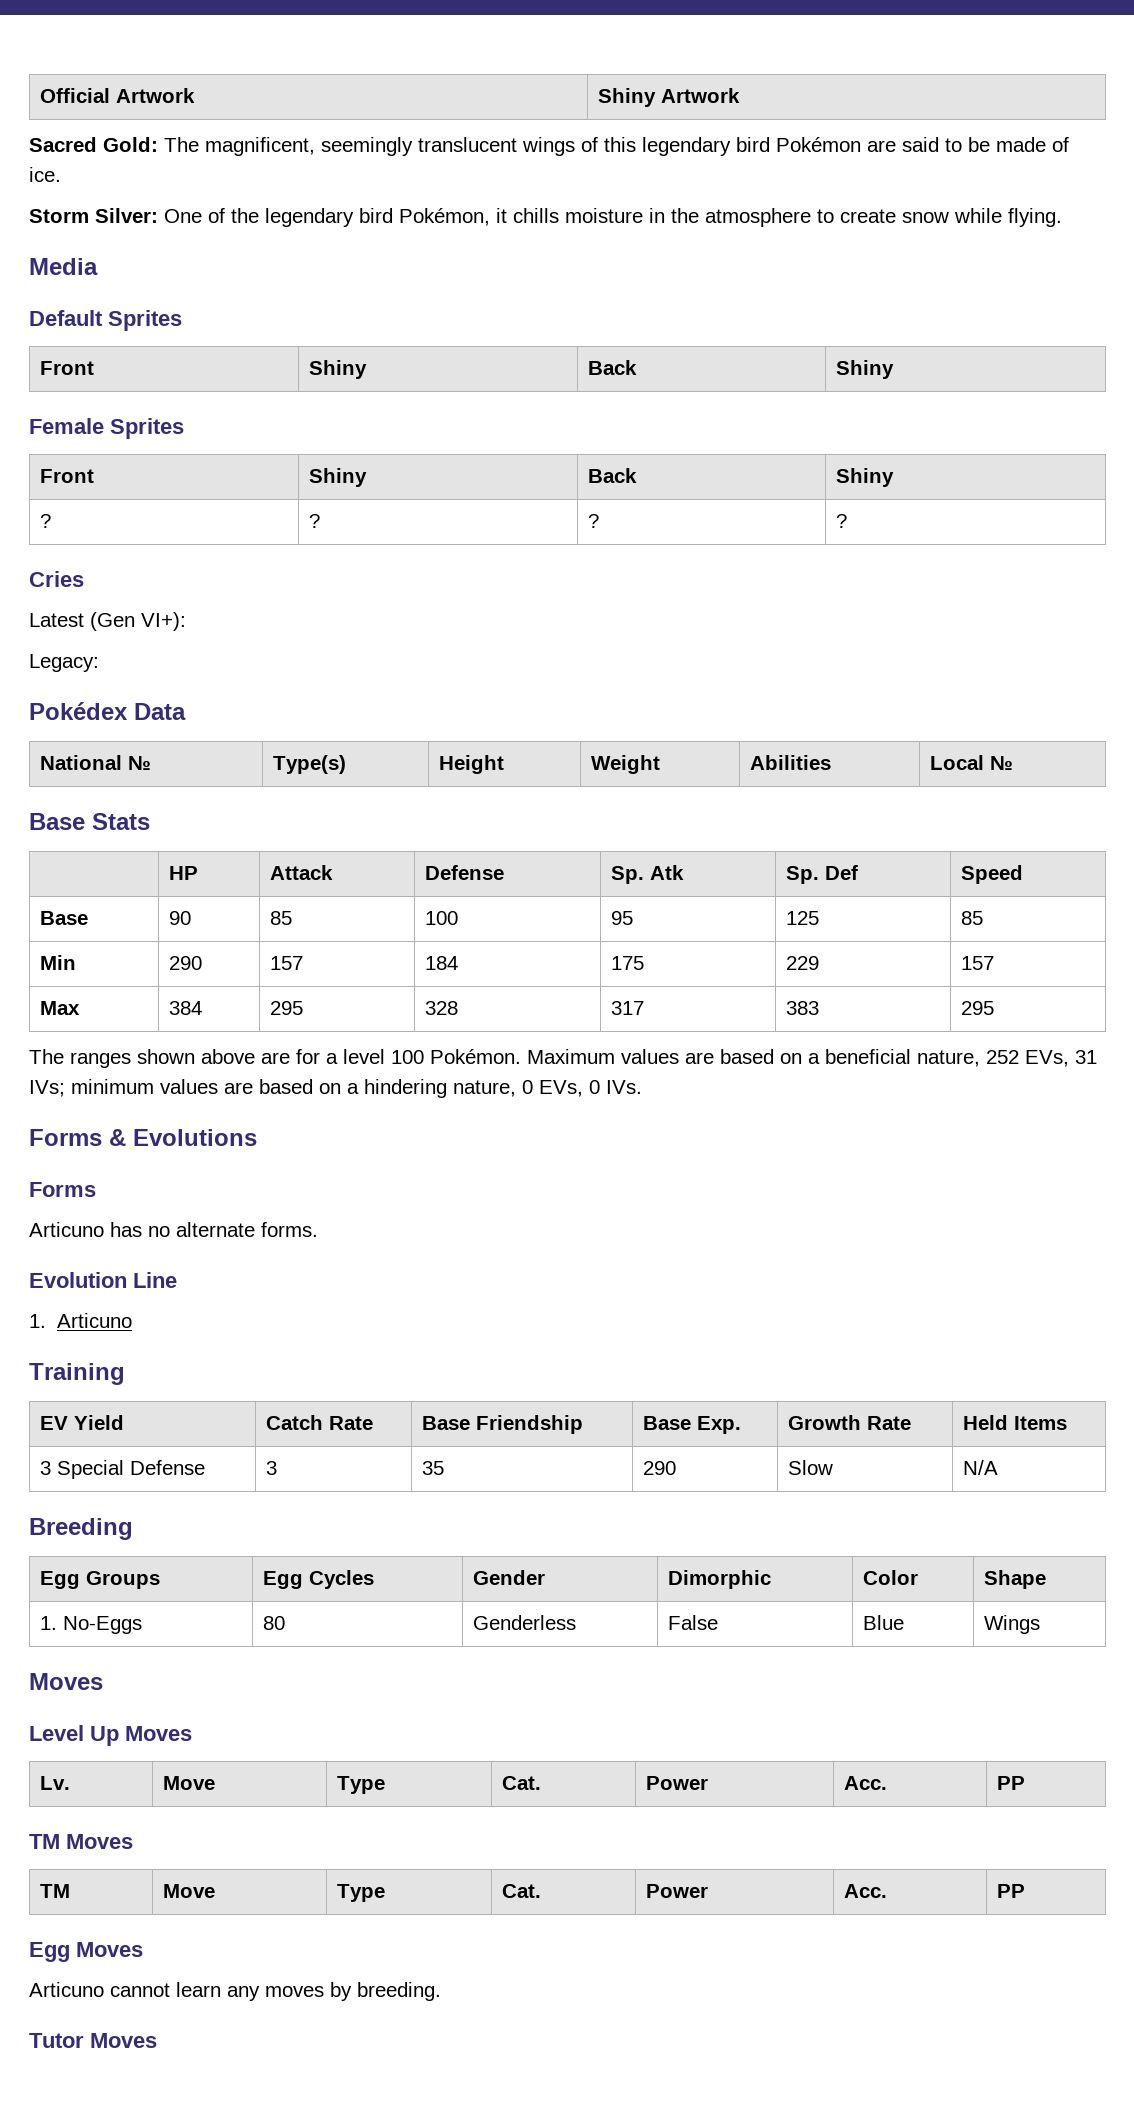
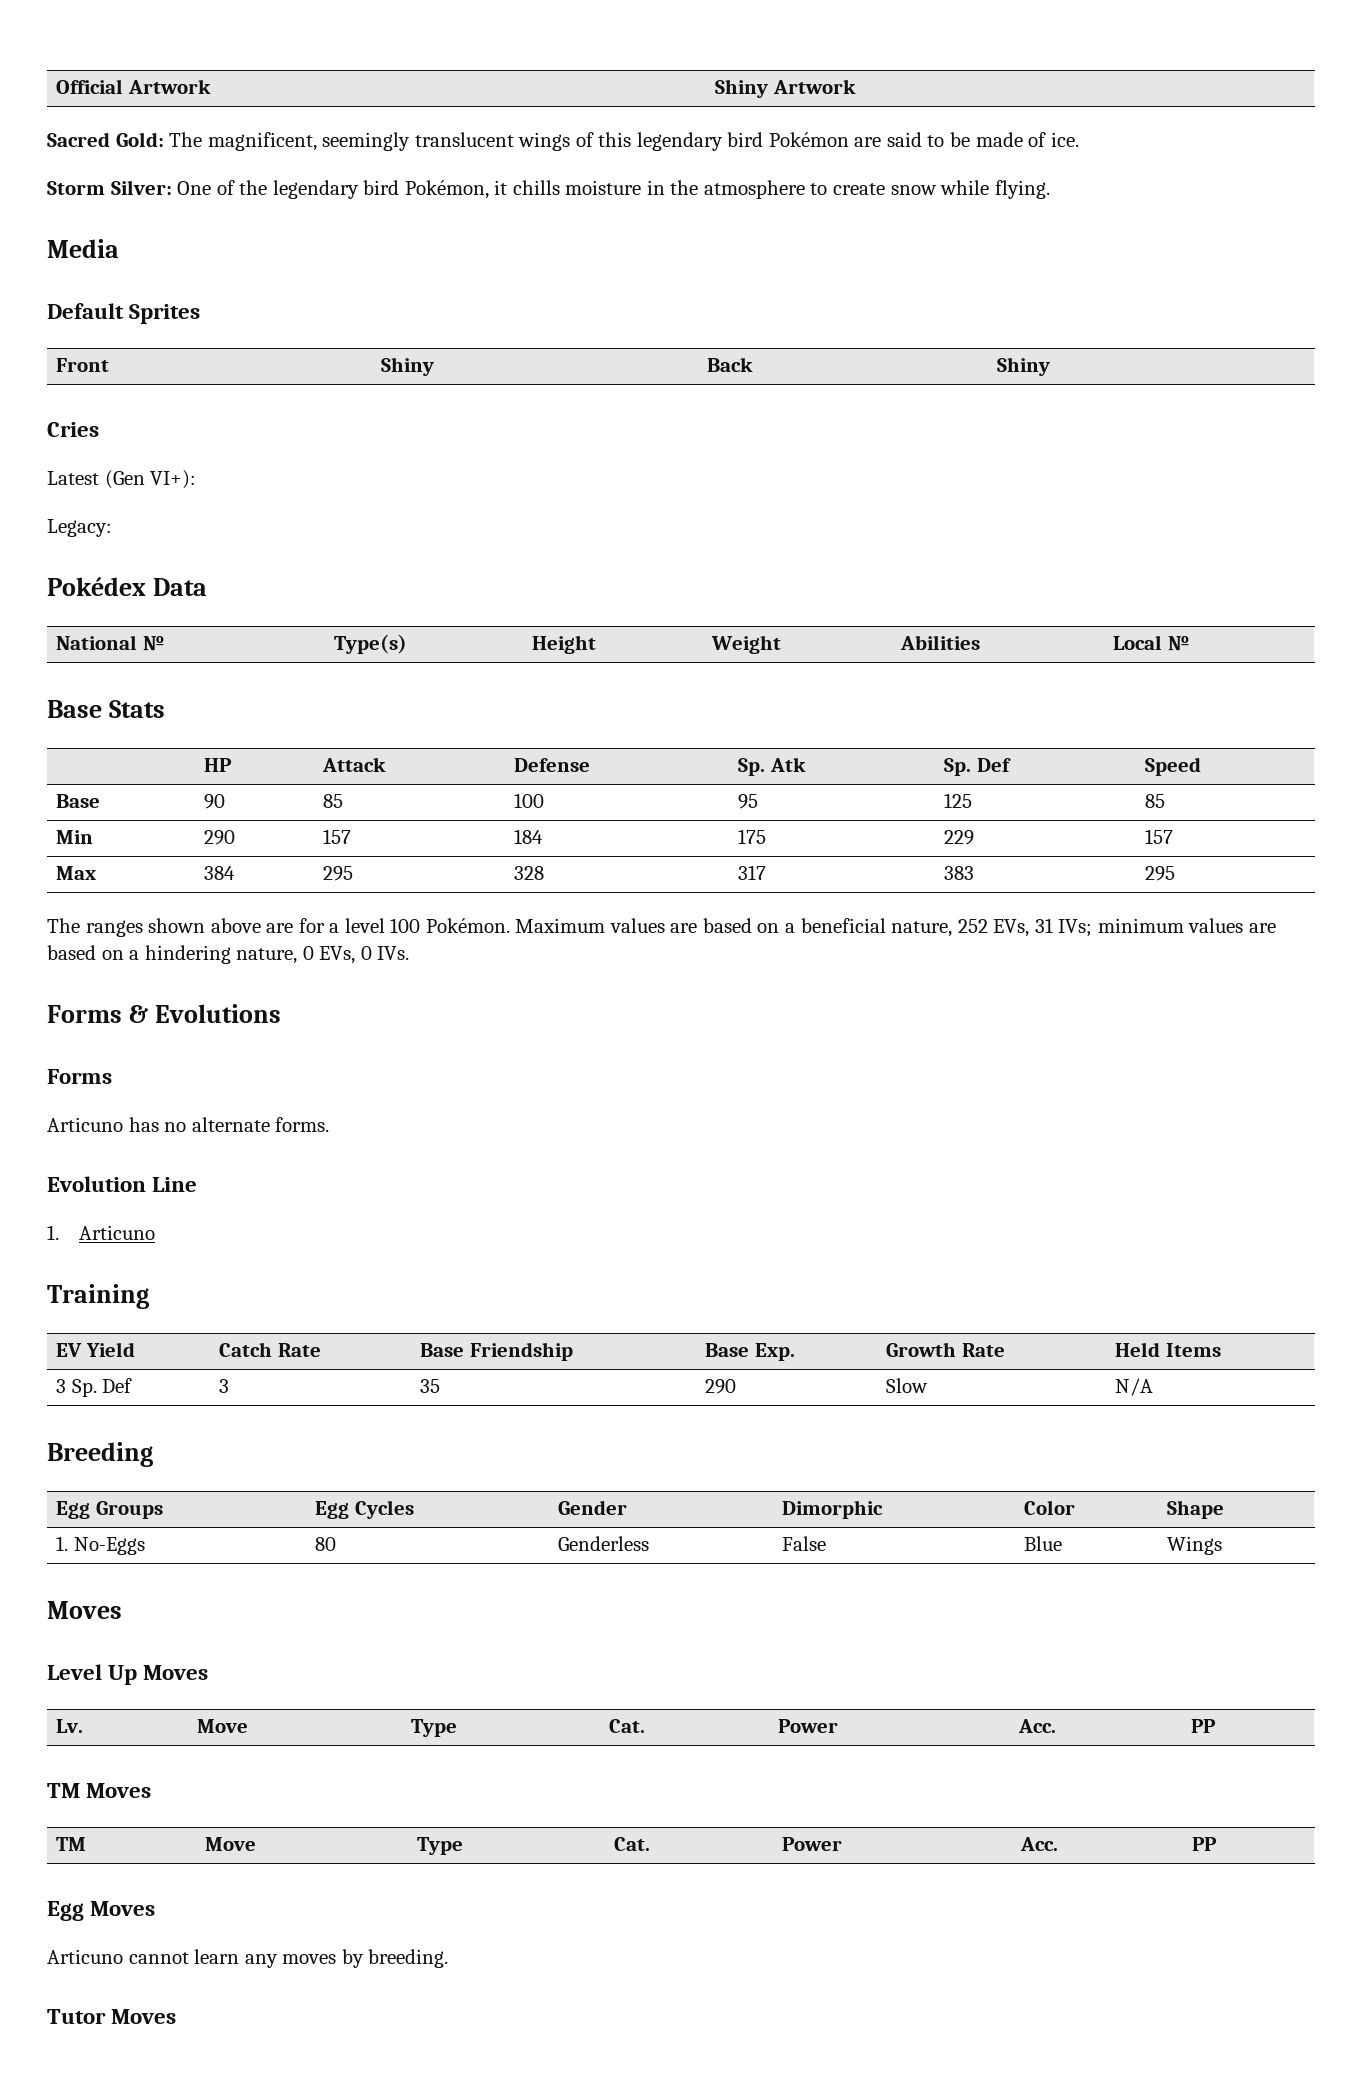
- Female Sprites
- Front | Shiny | Back | Shiny
- ? | ? | ? | ?
- 3 Special Defense | 3 | 35 | 290 | Slow | N/A
+ 3 Sp. Def | 3 | 35 | 290 | Slow | N/A

